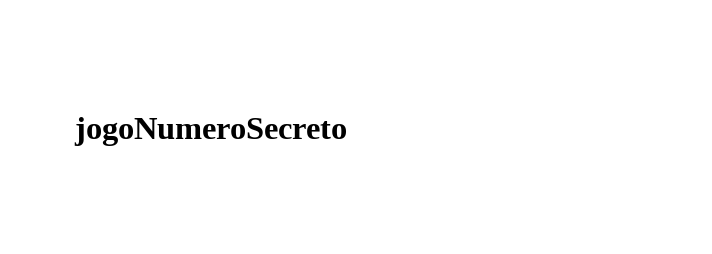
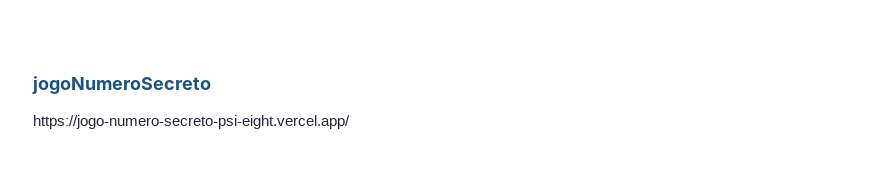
+ https://jogo-numero-secreto-psi-eight.vercel.app/

